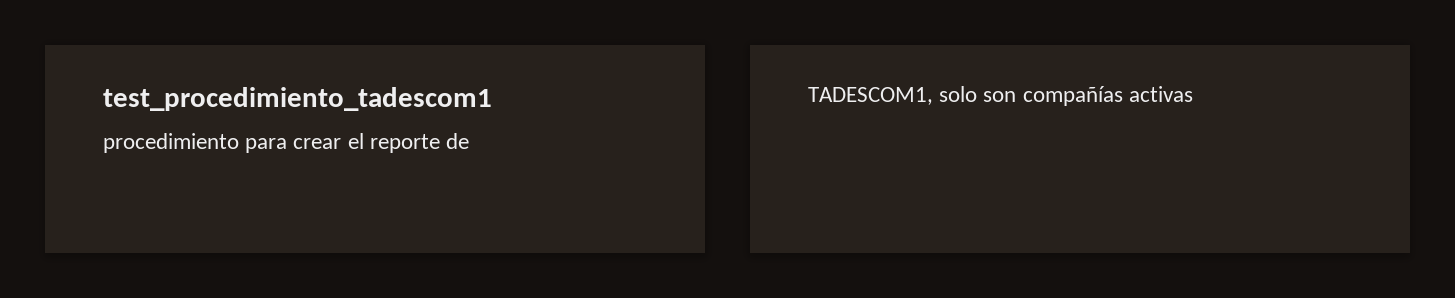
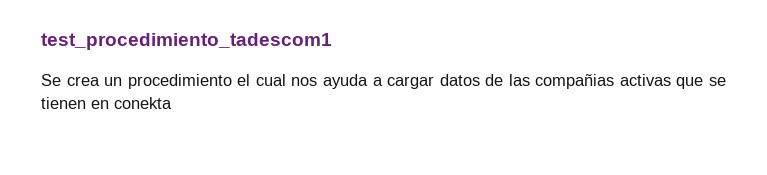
- procedimiento para crear el reporte de TADESCOM1, solo son compañías activas
+ Se crea un procedimiento el cual nos ayuda a cargar datos de las compañias activas que se tienen en conekta

